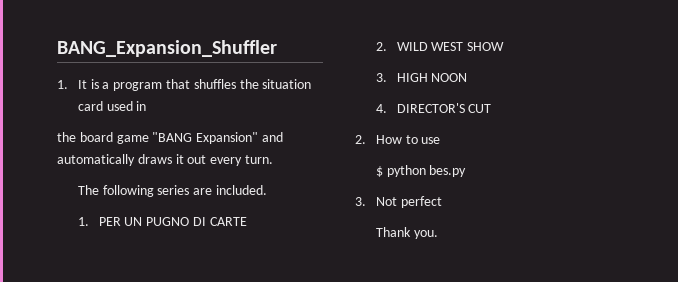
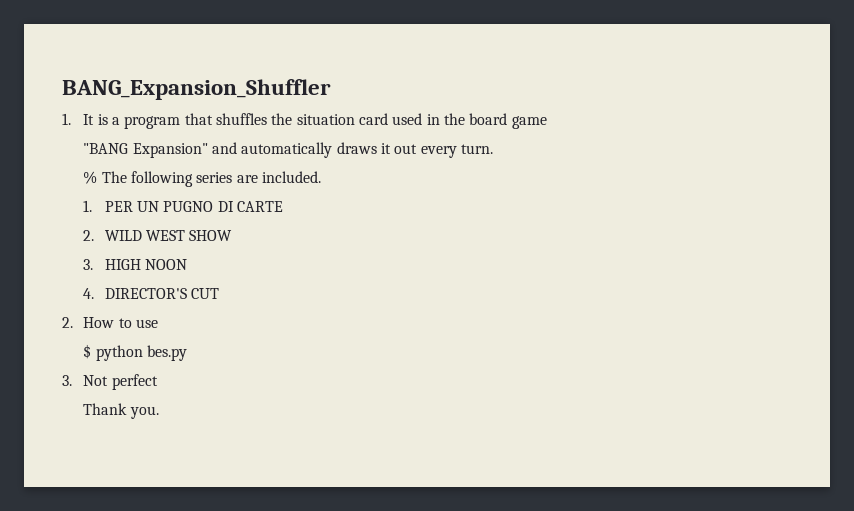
- 1. It is a program that shuffles the situation card used in
- the board game "BANG Expansion" and automatically draws it out every turn.
+ 1. It is a program that shuffles the situation card used in the board game
+ "BANG Expansion" and automatically draws it out every turn.
- The following series are included.
+ % The following series are included.

